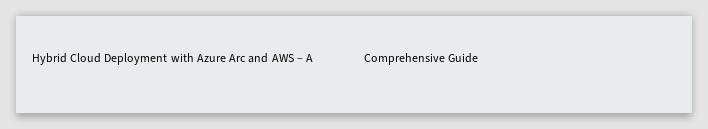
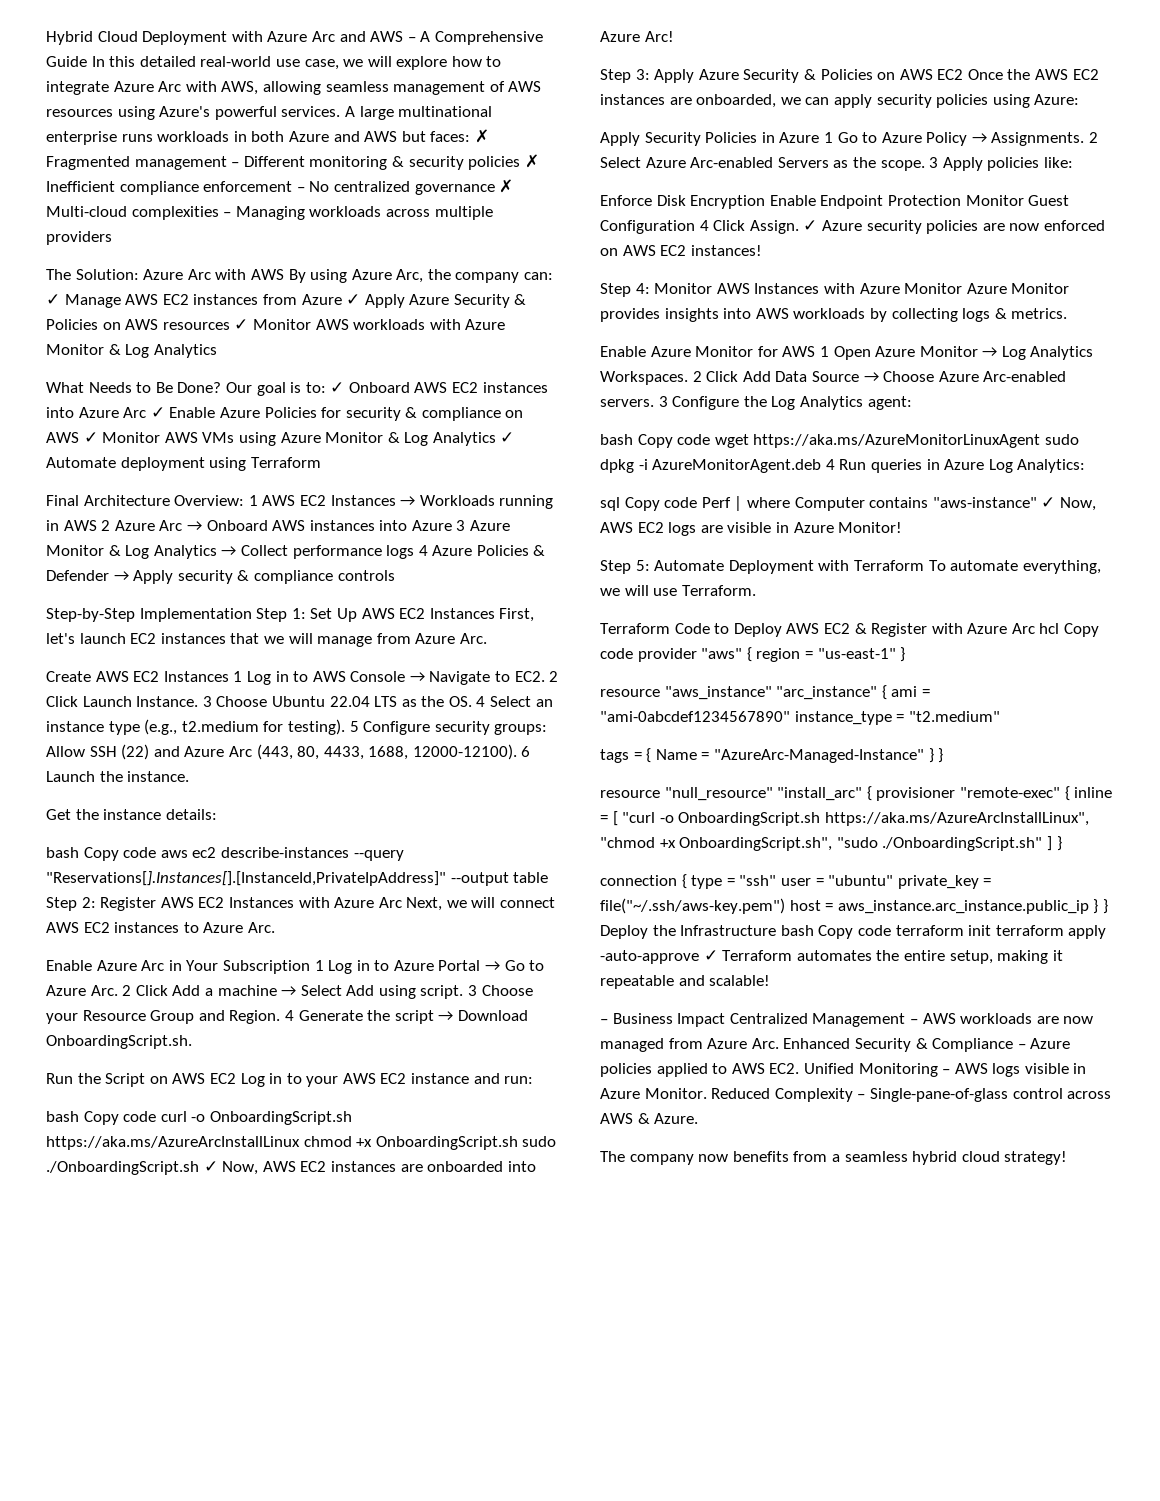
- Hybrid Cloud Deployment with Azure Arc and AWS – A Comprehensive Guide
+ Hybrid Cloud Deployment with Azure Arc and AWS – A Comprehensive Guide In this detailed real-world use case, we will explore how to integrate Azure Arc with AWS, allowing seamless management of AWS resources using Azure's powerful services. A large multinational enterprise runs workloads in both Azure and AWS but faces: ✗ Fragmented management – Different monitoring & security policies ✗ Inefficient compliance enforcement – No centralized governance ✗ Multi-cloud complexities – Managing workloads across multiple providers
+ The Solution: Azure Arc with AWS By using Azure Arc, the company can: ✓ Manage AWS EC2 instances from Azure ✓ Apply Azure Security & Policies on AWS resources ✓ Monitor AWS workloads with Azure Monitor & Log Analytics
+ What Needs to Be Done? Our goal is to: ✓ Onboard AWS EC2 instances into Azure Arc ✓ Enable Azure Policies for security & compliance on AWS ✓ Monitor AWS VMs using Azure Monitor & Log Analytics ✓ Automate deployment using Terraform
+ Final Architecture Overview: 1 AWS EC2 Instances → Workloads running in AWS 2 Azure Arc → Onboard AWS instances into Azure 3 Azure Monitor & Log Analytics → Collect performance logs 4 Azure Policies & Defender → Apply security & compliance controls
+ Step-by-Step Implementation Step 1: Set Up AWS EC2 Instances First, let's launch EC2 instances that we will manage from Azure Arc.
+ Create AWS EC2 Instances 1 Log in to AWS Console → Navigate to EC2. 2 Click Launch Instance. 3 Choose Ubuntu 22.04 LTS as the OS. 4 Select an instance type (e.g., t2.medium for testing). 5 Configure security groups: Allow SSH (22) and Azure Arc (443, 80, 4433, 1688, 12000-12100). 6 Launch the instance.
+ Get the instance details:
+ bash Copy code aws ec2 describe-instances --query "Reservations[].Instances[].[InstanceId,PrivateIpAddress]" --output table Step 2: Register AWS EC2 Instances with Azure Arc Next, we will connect AWS EC2 instances to Azure Arc.
+ Enable Azure Arc in Your Subscription 1 Log in to Azure Portal → Go to Azure Arc. 2 Click Add a machine → Select Add using script. 3 Choose your Resource Group and Region. 4 Generate the script → Download OnboardingScript.sh.
+ Run the Script on AWS EC2 Log in to your AWS EC2 instance and run:
+ bash Copy code curl -o OnboardingScript.sh https://aka.ms/AzureArcInstallLinux chmod +x OnboardingScript.sh sudo ./OnboardingScript.sh ✓ Now, AWS EC2 instances are onboarded into Azure Arc!
+ Step 3: Apply Azure Security & Policies on AWS EC2 Once the AWS EC2 instances are onboarded, we can apply security policies using Azure:
+ Apply Security Policies in Azure 1 Go to Azure Policy → Assignments. 2 Select Azure Arc-enabled Servers as the scope. 3 Apply policies like:
+ Enforce Disk Encryption Enable Endpoint Protection Monitor Guest Configuration 4 Click Assign. ✓ Azure security policies are now enforced on AWS EC2 instances!
+ Step 4: Monitor AWS Instances with Azure Monitor Azure Monitor provides insights into AWS workloads by collecting logs & metrics.
+ Enable Azure Monitor for AWS 1 Open Azure Monitor → Log Analytics Workspaces. 2 Click Add Data Source → Choose Azure Arc-enabled servers. 3 Configure the Log Analytics agent:
+ bash Copy code wget https://aka.ms/AzureMonitorLinuxAgent sudo dpkg -i AzureMonitorAgent.deb 4 Run queries in Azure Log Analytics:
+ sql Copy code Perf | where Computer contains "aws-instance" ✓ Now, AWS EC2 logs are visible in Azure Monitor!
+ Step 5: Automate Deployment with Terraform To automate everything, we will use Terraform.
+ Terraform Code to Deploy AWS EC2 & Register with Azure Arc hcl Copy code provider "aws" { region = "us-east-1" }
+ resource "aws_instance" "arc_instance" { ami = "ami-0abcdef1234567890" instance_type = "t2.medium"
+ tags = { Name = "AzureArc-Managed-Instance" } }
+ resource "null_resource" "install_arc" { provisioner "remote-exec" { inline = [ "curl -o OnboardingScript.sh https://aka.ms/AzureArcInstallLinux", "chmod +x OnboardingScript.sh", "sudo ./OnboardingScript.sh" ] }
+ connection { type = "ssh" user = "ubuntu" private_key = file("~/.ssh/aws-key.pem") host = aws_instance.arc_instance.public_ip } } Deploy the Infrastructure bash Copy code terraform init terraform apply -auto-approve ✓ Terraform automates the entire setup, making it repeatable and scalable!
+ – Business Impact Centralized Management – AWS workloads are now managed from Azure Arc. Enhanced Security & Compliance – Azure policies applied to AWS EC2. Unified Monitoring – AWS logs visible in Azure Monitor. Reduced Complexity – Single-pane-of-glass control across AWS & Azure.
+ The company now benefits from a seamless hybrid cloud strategy!

